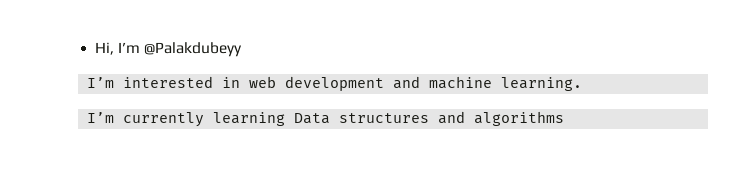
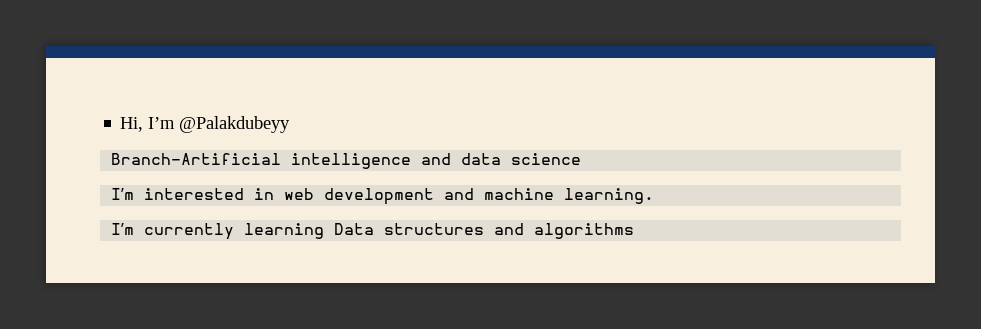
+ Branch-Artificial intelligence and data science

